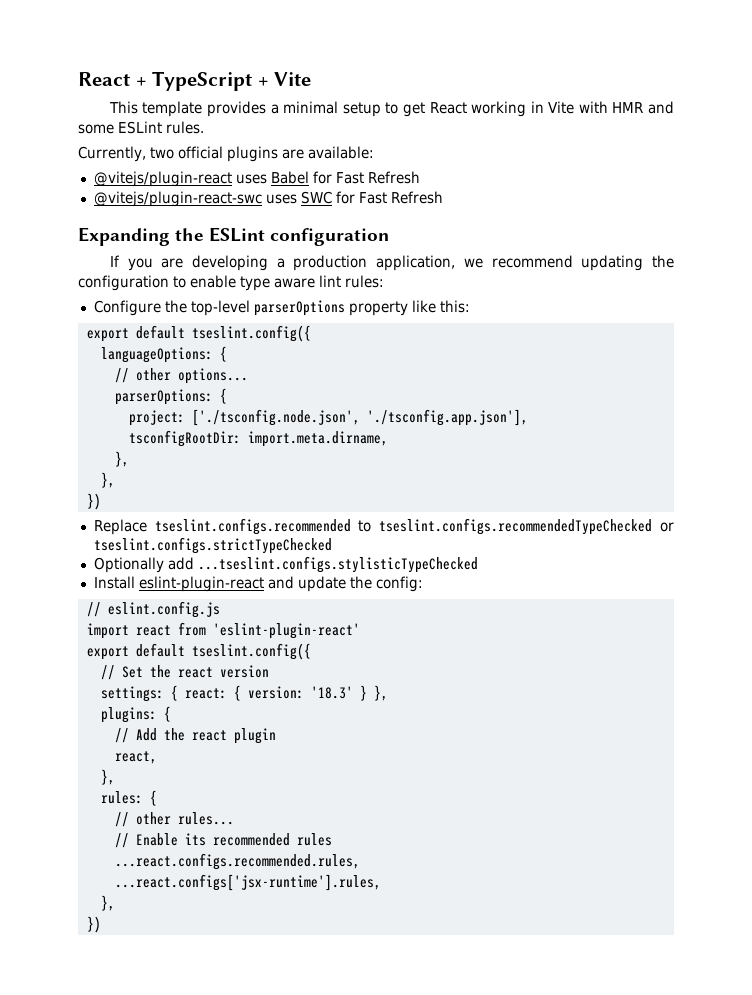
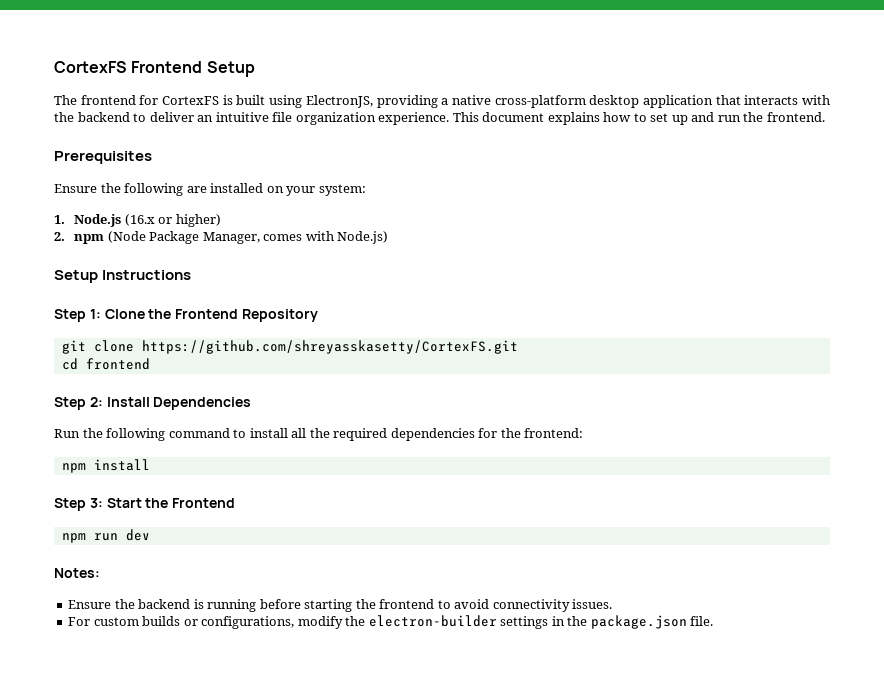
- React + TypeScript + Vite
- This template provides a minimal setup to get React working in Vite with HMR and some ESLint rules.
- Currently, two official plugins are available:
- @vitejs/plugin-react uses Babel for Fast Refresh
- @vitejs/plugin-react-swc uses SWC for Fast Refresh
- Expanding the ESLint configuration
- If you are developing a production application, we recommend updating the configuration to enable type aware lint rules:
- Configure the top-level parserOptions property like this:
- export default tseslint.config({
- languageOptions: {
- // other options...
- parserOptions: {
- project: ['./tsconfig.node.json', './tsconfig.app.json'],
- tsconfigRootDir: import.meta.dirname,
- },
- },
- })
- Replace tseslint.configs.recommended to tseslint.configs.recommendedTypeChecked or tseslint.configs.strictTypeChecked
- Optionally add ...tseslint.configs.stylisticTypeChecked
- Install eslint-plugin-react and update the config:
- // eslint.config.js
- import react from 'eslint-plugin-react'
- export default tseslint.config({
- // Set the react version
- settings: { react: { version: '18.3' } },
- plugins: {
- // Add the react plugin
- react,
- },
- rules: {
- // other rules...
- // Enable its recommended rules
- ...react.configs.recommended.rules,
- ...react.configs['jsx-runtime'].rules,
- },
- })
+ CortexFS Frontend Setup
+ The frontend for CortexFS is built using ElectronJS, providing a native cross-platform desktop application that interacts with the backend to deliver an intuitive file organization experience. This document explains how to set up and run the frontend.
+ Prerequisites
+ Ensure the following are installed on your system:
+ 1. Node.js (16.x or higher)
+ 2. npm (Node Package Manager, comes with Node.js)
+ Setup Instructions
+ Step 1: Clone the Frontend Repository
+ git clone https://github.com/shreyasskasetty/CortexFS.git
+ cd frontend
+ Step 2: Install Dependencies
+ Run the following command to install all the required dependencies for the frontend:
+ npm install
+ Step 3: Start the Frontend
+ npm run dev
+ Notes:
+ Ensure the backend is running before starting the frontend to avoid connectivity issues.
+ For custom builds or configurations, modify the electron-builder settings in the package.json file.

